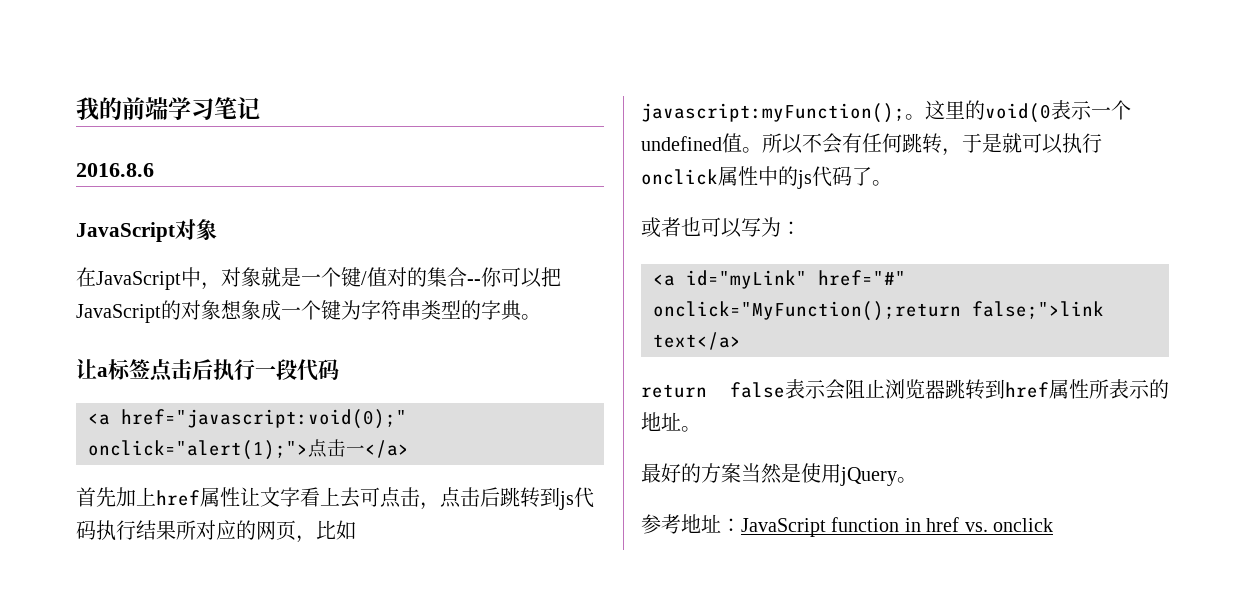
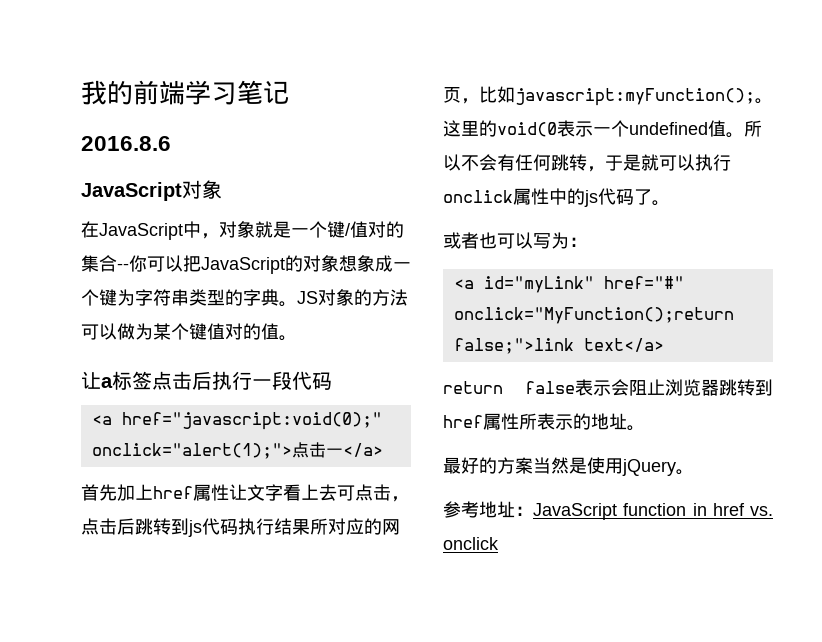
+ JS对象的方法可以做为某个键值对的值。

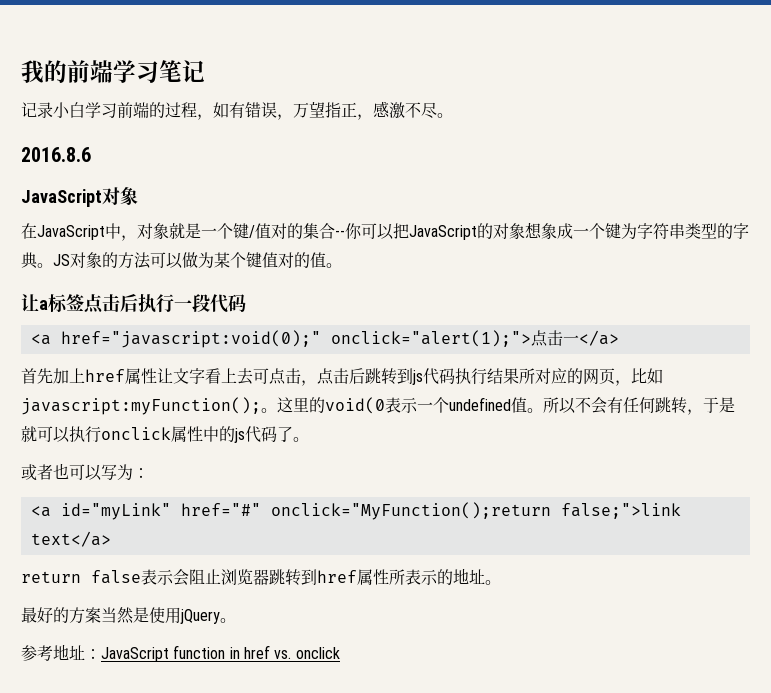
+ 记录小白学习前端的过程，如有错误，万望指正，感激不尽。

